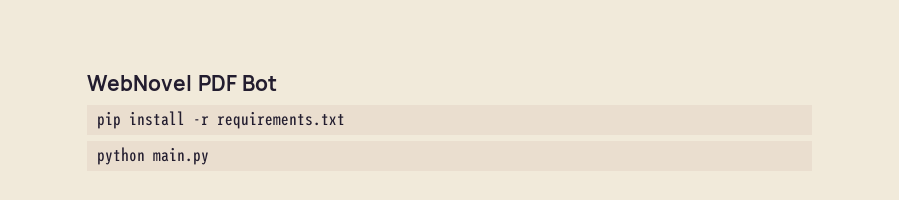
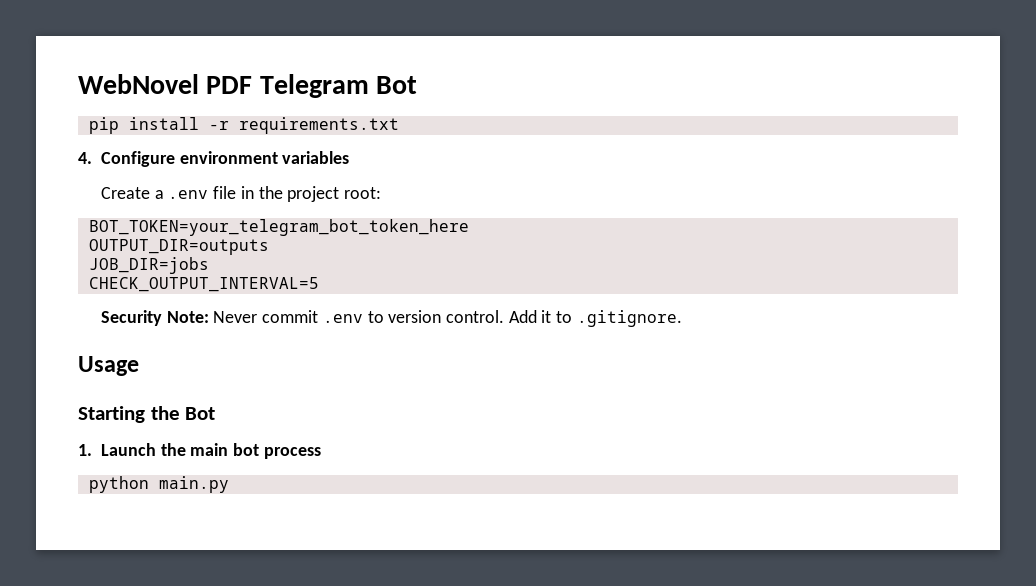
- WebNovel PDF Bot
+ WebNovel PDF Telegram Bot
+ 4. Configure environment variables
+ Create a .env file in the project root:
+ BOT_TOKEN=your_telegram_bot_token_here
+ OUTPUT_DIR=outputs
+ JOB_DIR=jobs
+ CHECK_OUTPUT_INTERVAL=5
+ Security Note: Never commit .env to version control. Add it to .gitignore.
+ Usage
+ Starting the Bot
+ 1. Launch the main bot process

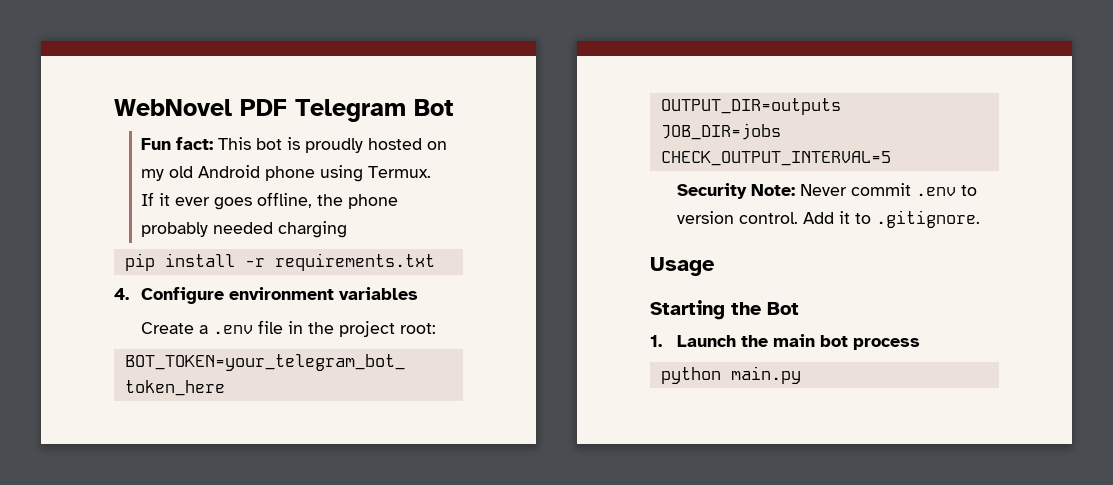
+ Fun fact: This bot is proudly hosted on my old Android phone using Termux.
+ If it ever goes offline, the phone probably needed charging

